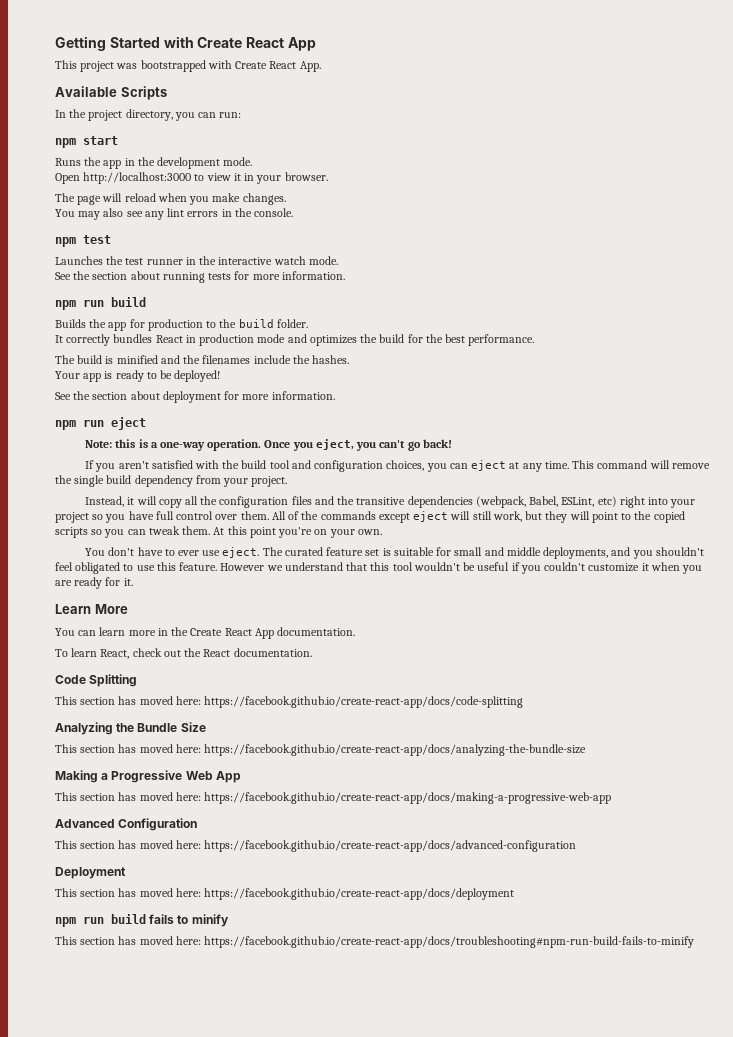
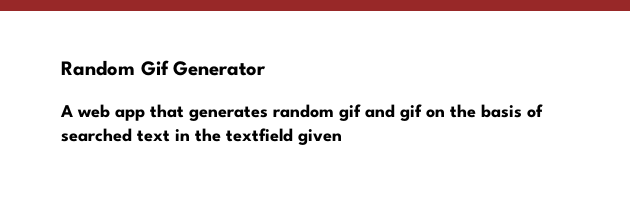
- Getting Started with Create React App
- This project was bootstrapped with Create React App.
- Available Scripts
- In the project directory, you can run:
- npm start
- Runs the app in the development mode.
- Open http://localhost:3000 to view it in your browser.
- The page will reload when you make changes.
- You may also see any lint errors in the console.
- npm test
- Launches the test runner in the interactive watch mode.
- See the section about running tests for more information.
- npm run build
- Builds the app for production to the build folder.
- It correctly bundles React in production mode and optimizes the build for the best performance.
- The build is minified and the filenames include the hashes.
- Your app is ready to be deployed!
- See the section about deployment for more information.
- npm run eject
- Note: this is a one-way operation. Once you eject, you can't go back!
- If you aren't satisfied with the build tool and configuration choices, you can eject at any time. This command will remove the single build dependency from your project.
- Instead, it will copy all the configuration files and the transitive dependencies (webpack, Babel, ESLint, etc) right into your project so you have full control over them. All of the commands except eject will still work, but they will point to the copied scripts so you can tweak them. At this point you're on your own.
- You don't have to ever use eject. The curated feature set is suitable for small and middle deployments, and you shouldn't feel obligated to use this feature. However we understand that this tool wouldn't be useful if you couldn't customize it when you are ready for it.
- Learn More
- You can learn more in the Create React App documentation.
- To learn React, check out the React documentation.
- Code Splitting
- This section has moved here: https://facebook.github.io/create-react-app/docs/code-splitting
- Analyzing the Bundle Size
- This section has moved here: https://facebook.github.io/create-react-app/docs/analyzing-the-bundle-size
- Making a Progressive Web App
- This section has moved here: https://facebook.github.io/create-react-app/docs/making-a-progressive-web-app
- Advanced Configuration
- This section has moved here: https://facebook.github.io/create-react-app/docs/advanced-configuration
- Deployment
- This section has moved here: https://facebook.github.io/create-react-app/docs/deployment
- npm run build fails to minify
- This section has moved here: https://facebook.github.io/create-react-app/docs/troubleshooting#npm-run-build-fails-to-minify
+ Random Gif Generator
+ A web app that generates random gif and gif on the basis of searched text in the textfield given

